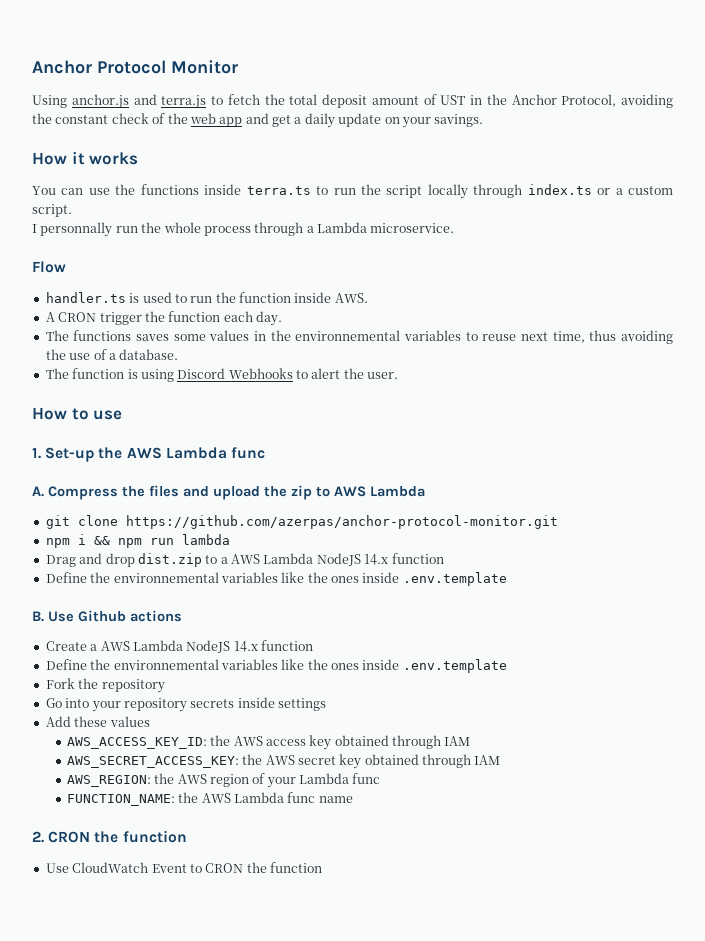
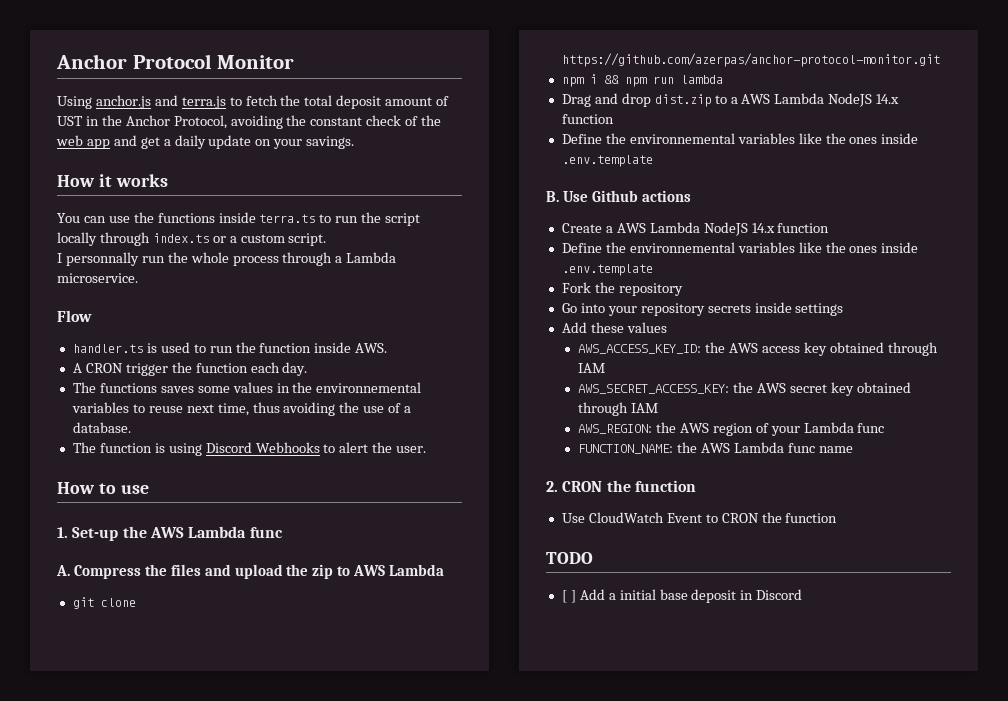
+ TODO
+ [ ] Add a initial base deposit in Discord

